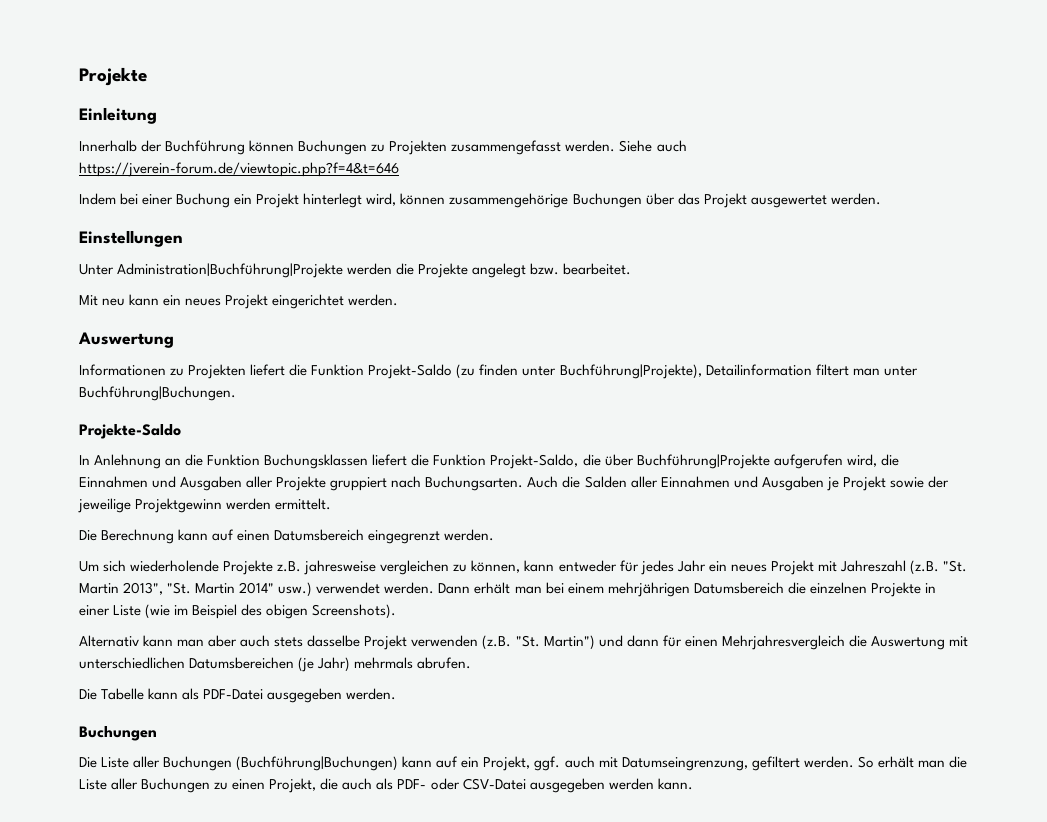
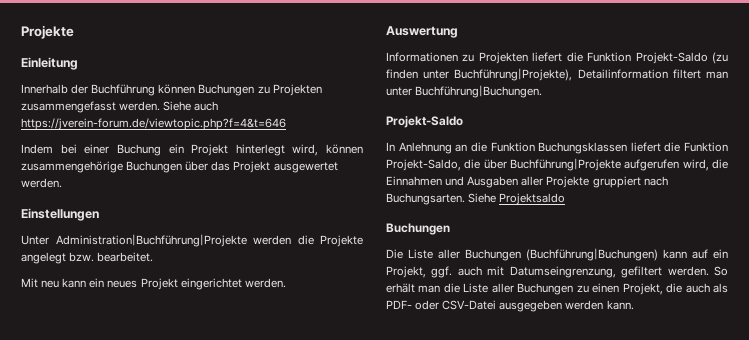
  Informationen zu Projekten liefert die Funktion Projekt-Saldo (zu finden unter Buchführung|Projekte), Detailinformation filtert man unter Buchführung|Buchungen.
- Projekte-Saldo
+ Projekt-Saldo
- Auch die Salden aller Einnahmen und Ausgaben je Projekt sowie der jeweilige Projektgewinn werden ermittelt.
- Die Berechnung kann auf einen Datumsbereich eingegrenzt werden.
- Um sich wiederholende Projekte z.B. jahresweise vergleichen zu können, kann entweder für jedes Jahr ein neues Projekt mit Jahreszahl (z.B. "St. Martin 2013", "St. Martin 2014" usw.) verwendet werden. Dann erhält man bei einem mehrjährigen Datumsbereich die einzelnen Projekte in einer Liste (wie im Beispiel des obigen Screenshots).
- Alternativ kann man aber auch stets dasselbe Projekt verwenden (z.B. "St. Martin") und dann für einen Mehrjahresvergleich die Auswertung mit unterschiedlichen Datumsbereichen (je Jahr) mehrmals abrufen.
- Die Tabelle kann als PDF-Datei ausgegeben werden.
+ Siehe Projektsaldo

